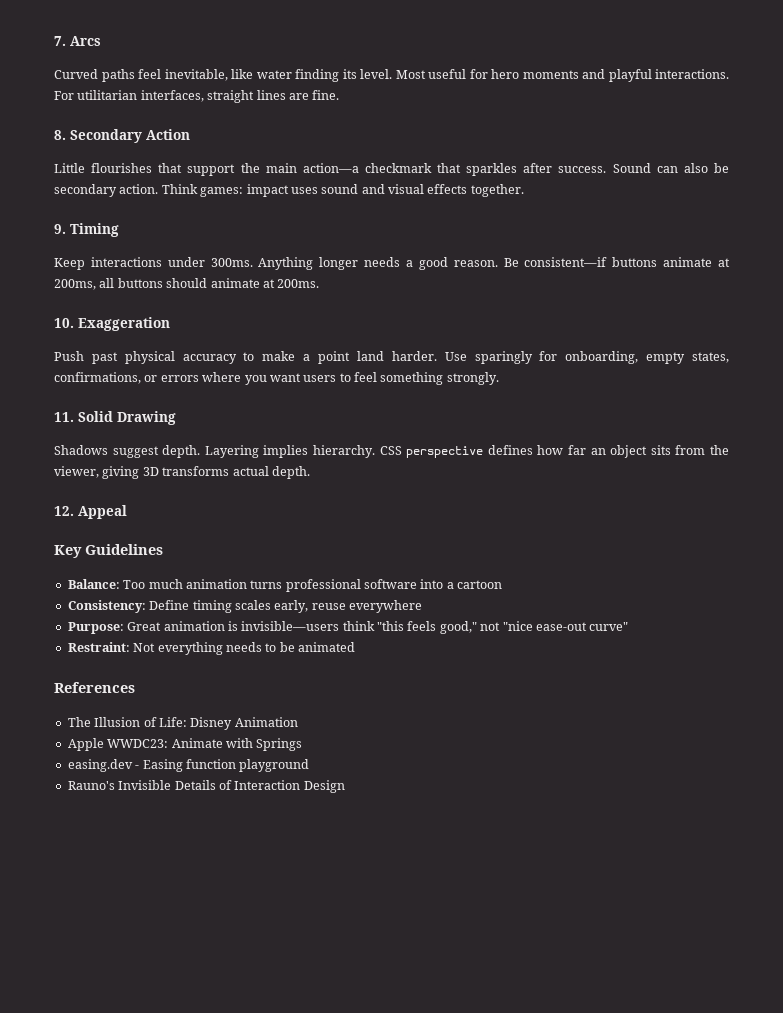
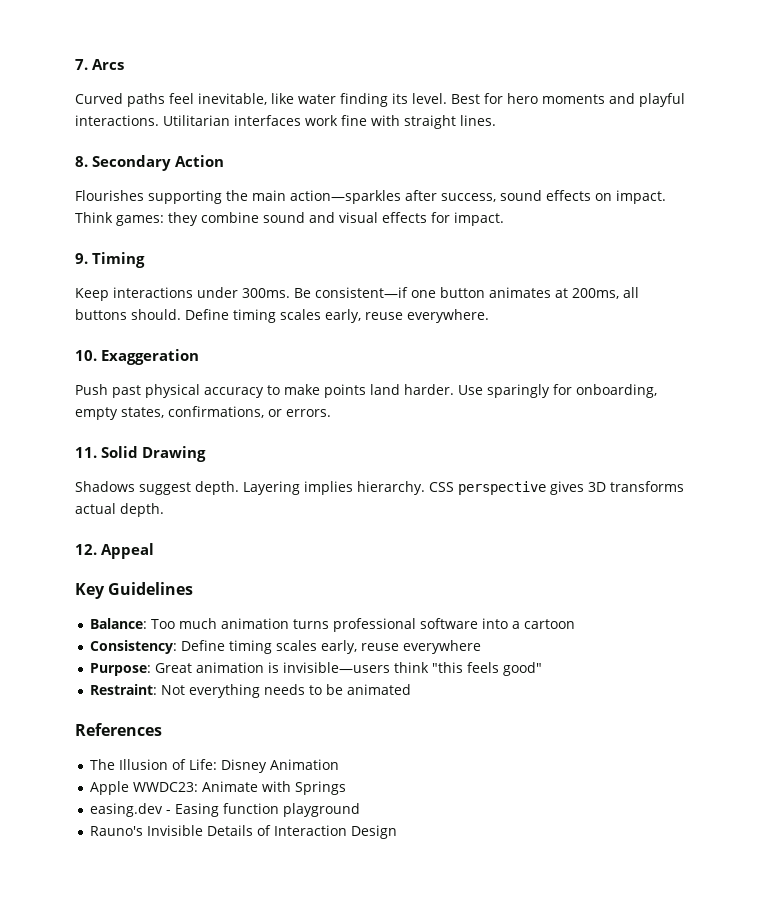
- Most useful for hero moments and playful interactions.
+ Best for hero moments and playful interactions.
- For utilitarian interfaces, straight lines are fine.
+ Utilitarian interfaces work fine with straight lines.
  8. Secondary Action
- Little flourishes that support the main action—a checkmark that sparkles after success. Sound can also be secondary action. Think games: impact uses sound and visual effects together.
+ Flourishes supporting the main action—sparkles after success, sound effects on impact. Think games: they combine sound and visual effects for impact.
- Anything longer needs a good reason. Be consistent—if buttons animate at 200ms, all buttons should animate at 200ms.
+ Be consistent—if one button animates at 200ms, all buttons should. Define timing scales early, reuse everywhere.
- Push past physical accuracy to make a point land harder.
+ Push past physical accuracy to make points land harder.
- Use sparingly for onboarding, empty states, confirmations, or errors where you want users to feel something strongly.
+ Use sparingly for onboarding, empty states, confirmations, or errors.
- CSS perspective defines how far an object sits from the viewer, giving 3D transforms actual depth.
+ CSS perspective gives 3D transforms actual depth.
- Purpose: Great animation is invisible—users think "this feels good," not "nice ease-out curve"
+ Purpose: Great animation is invisible—users think "this feels good"

